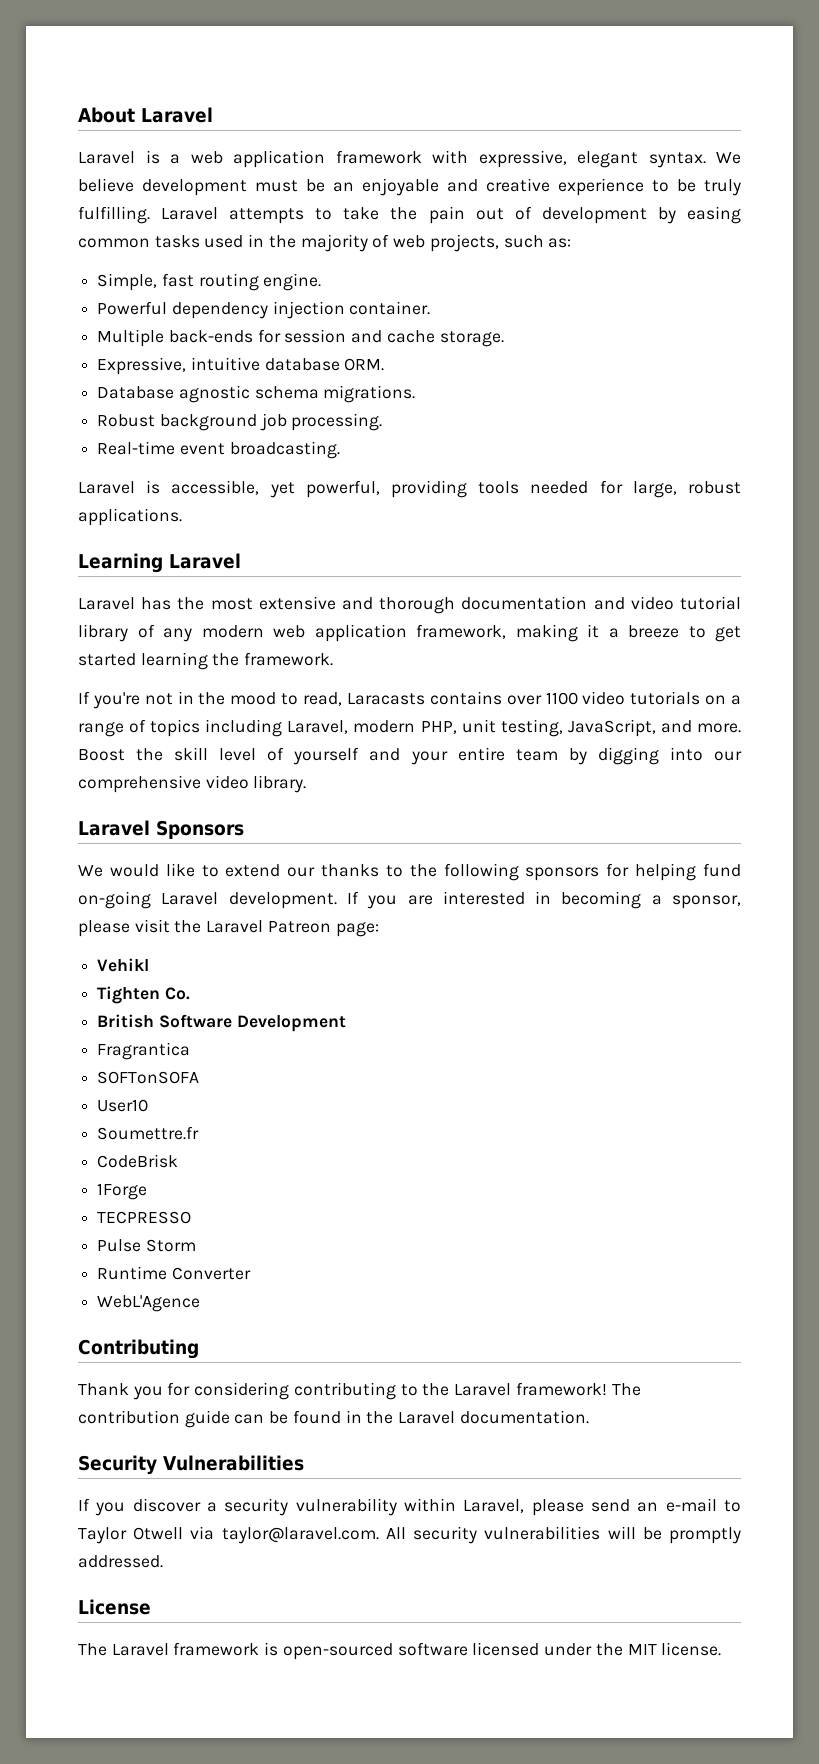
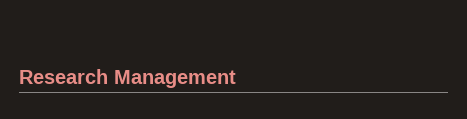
- About Laravel
- Laravel is a web application framework with expressive, elegant syntax. We believe development must be an enjoyable and creative experience to be truly fulfilling. Laravel attempts to take the pain out of development by easing common tasks used in the majority of web projects, such as:
- Simple, fast routing engine.
- Powerful dependency injection container.
- Multiple back-ends for session and cache storage.
- Expressive, intuitive database ORM.
- Database agnostic schema migrations.
- Robust background job processing.
- Real-time event broadcasting.
- Laravel is accessible, yet powerful, providing tools needed for large, robust applications.
- Learning Laravel
- Laravel has the most extensive and thorough documentation and video tutorial library of any modern web application framework, making it a breeze to get started learning the framework.
- If you're not in the mood to read, Laracasts contains over 1100 video tutorials on a range of topics including Laravel, modern PHP, unit testing, JavaScript, and more. Boost the skill level of yourself and your entire team by digging into our comprehensive video library.
- Laravel Sponsors
- We would like to extend our thanks to the following sponsors for helping fund on-going Laravel development. If you are interested in becoming a sponsor, please visit the Laravel Patreon page:
- Vehikl
- Tighten Co.
- British Software Development
- Fragrantica
- SOFTonSOFA
- User10
- Soumettre.fr
- CodeBrisk
- 1Forge
- TECPRESSO
- Pulse Storm
- Runtime Converter
- WebL'Agence
- Contributing
- Thank you for considering contributing to the Laravel framework! The contribution guide can be found in the Laravel documentation.
- Security Vulnerabilities
- If you discover a security vulnerability within Laravel, please send an e-mail to Taylor Otwell via taylor@laravel.com. All security vulnerabilities will be promptly addressed.
- License
- The Laravel framework is open-sourced software licensed under the MIT license.
+ Research Management

